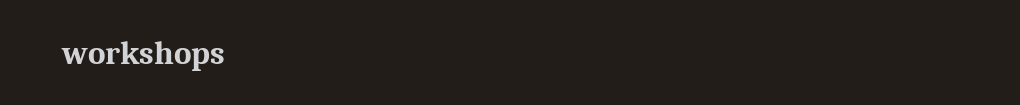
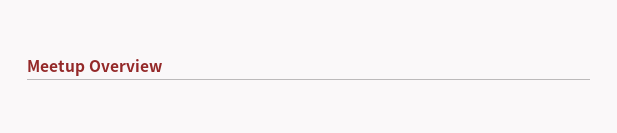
- workshops
+ Meetup Overview

